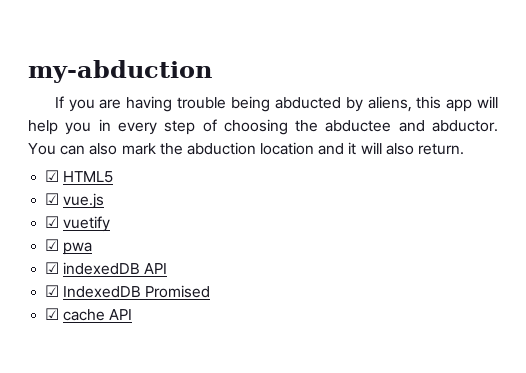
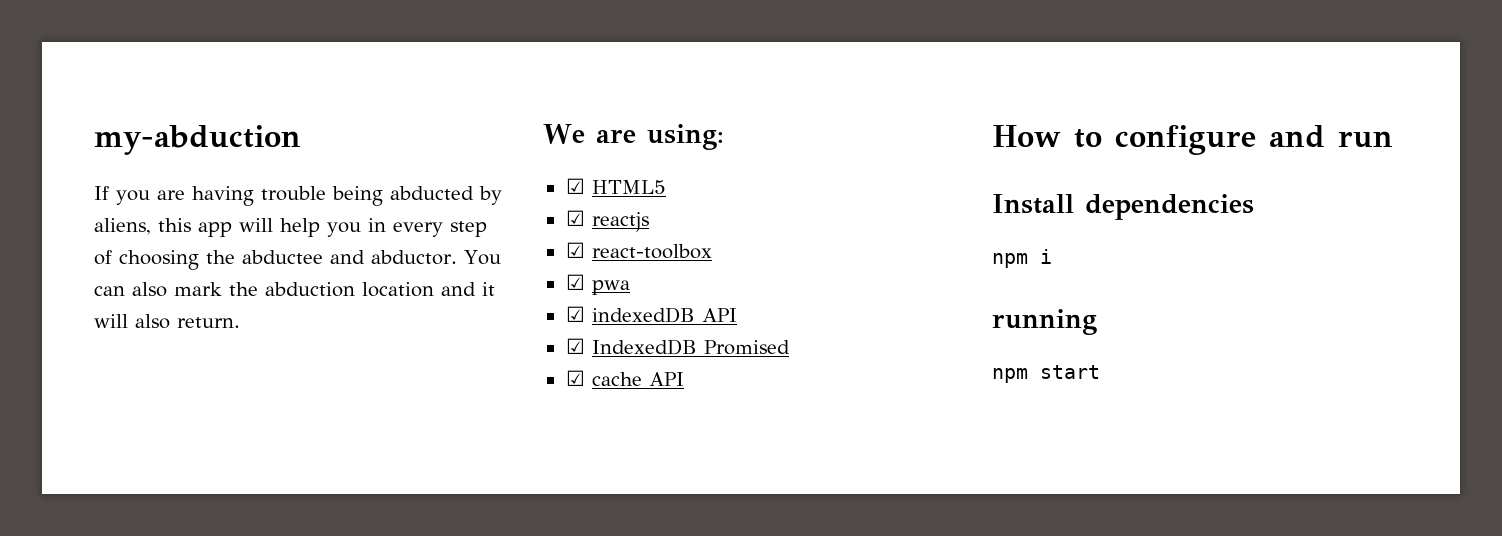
+ We are using:
- ☑ vue.js
- ☑ vuetify
+ ☑ reactjs
+ ☑ react-toolbox
+ How to configure and run
+ Install dependencies
+ npm i
+ running
+ npm start

